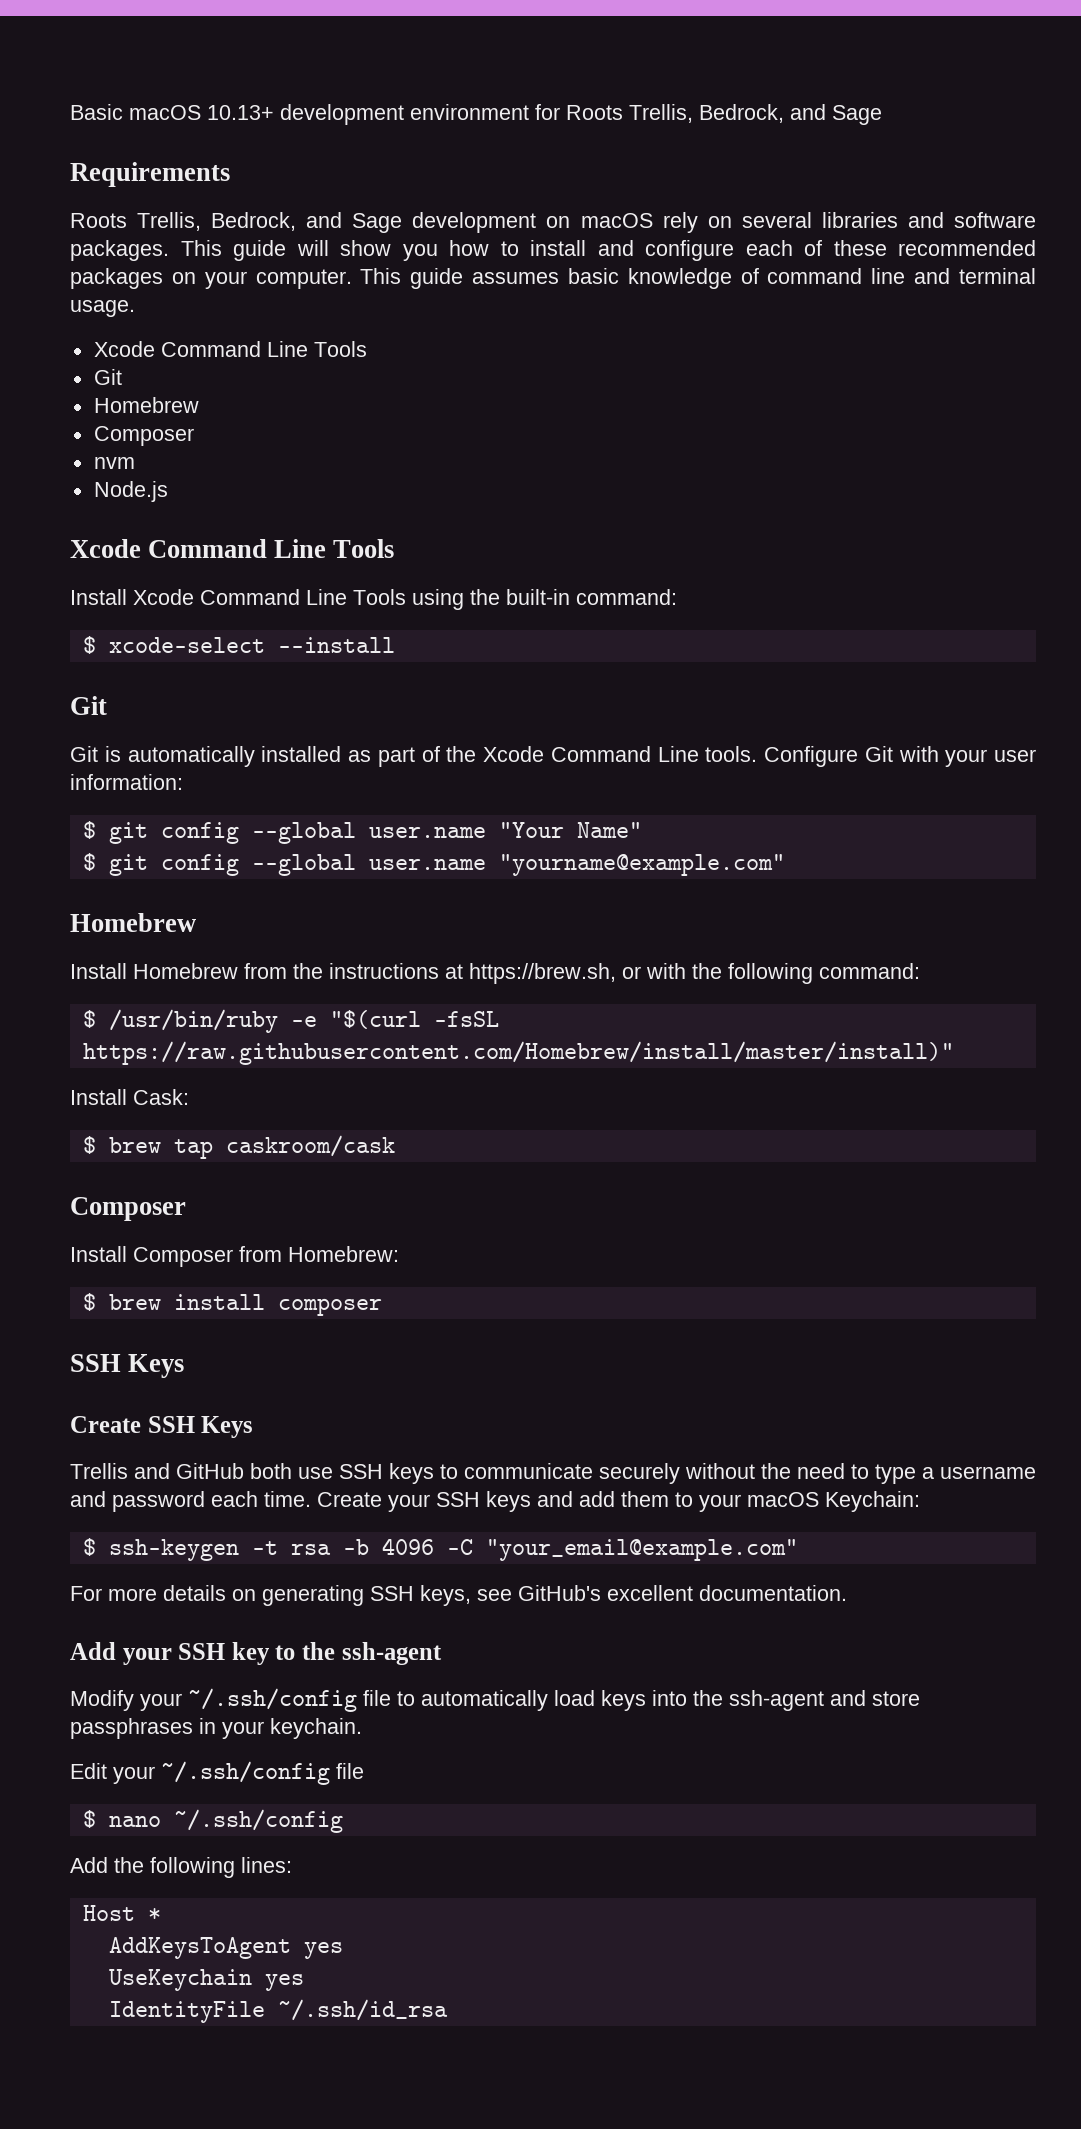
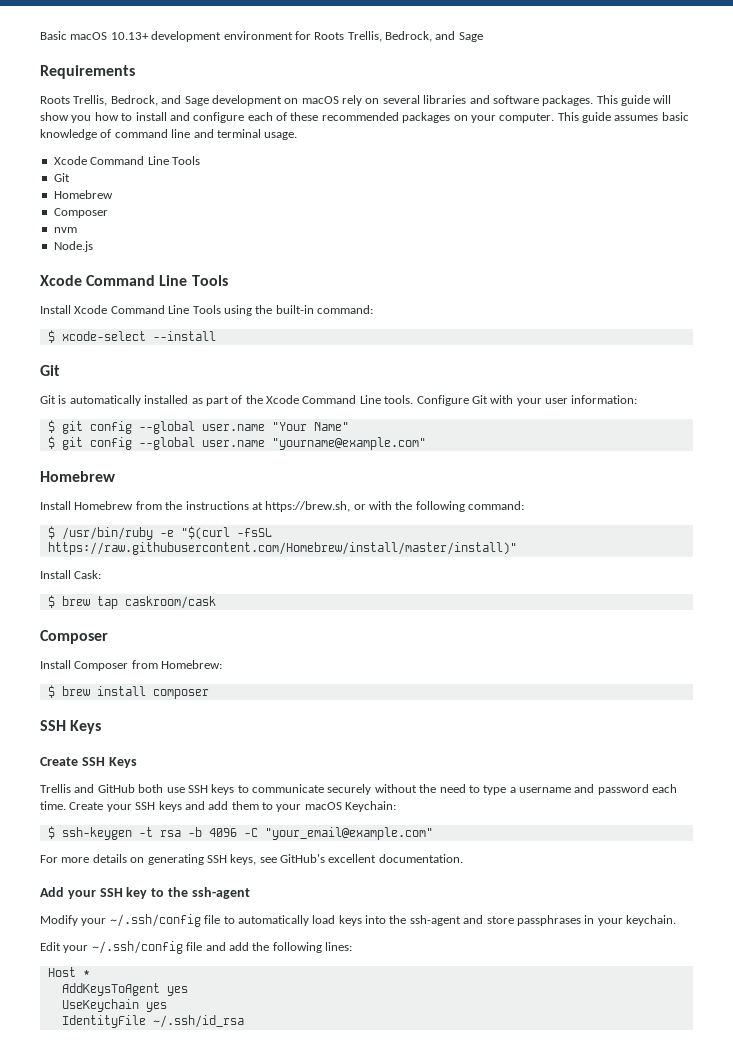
- Edit your ~/.ssh/config file
- $ nano ~/.ssh/config
- Add the following lines:
+ Edit your ~/.ssh/config file and add the following lines:

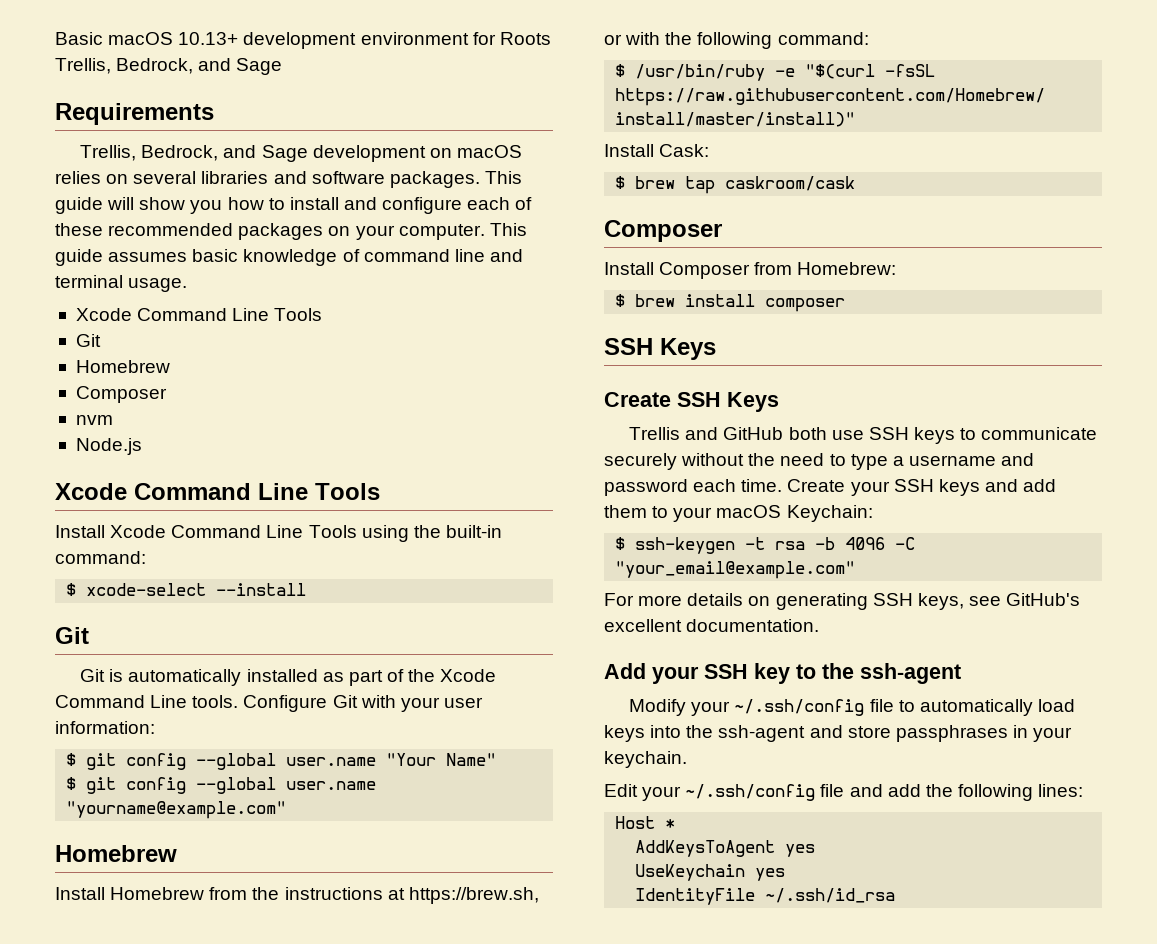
- Roots Trellis, Bedrock, and Sage development on macOS rely on several libraries and software packages.
+ Trellis, Bedrock, and Sage development on macOS relies on several libraries and software packages.

